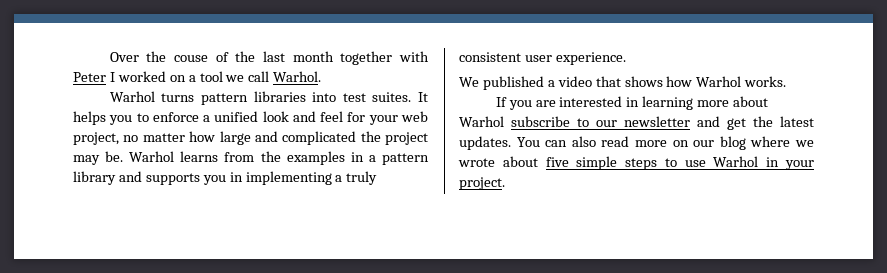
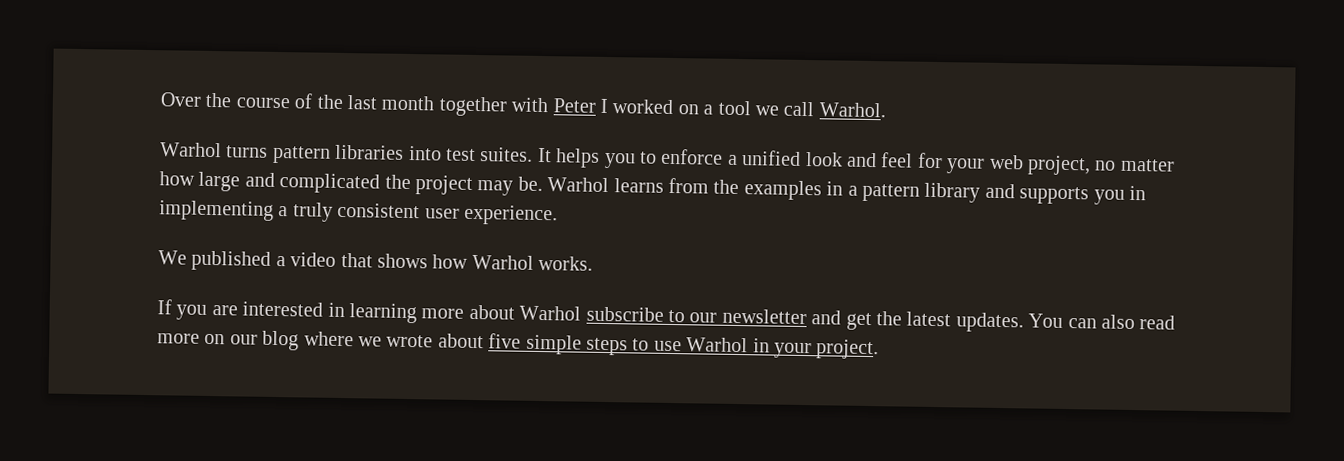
- Over the couse of the last month together with Peter I worked on a tool we call Warhol.
+ Over the course of the last month together with Peter I worked on a tool we call Warhol.

